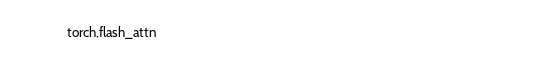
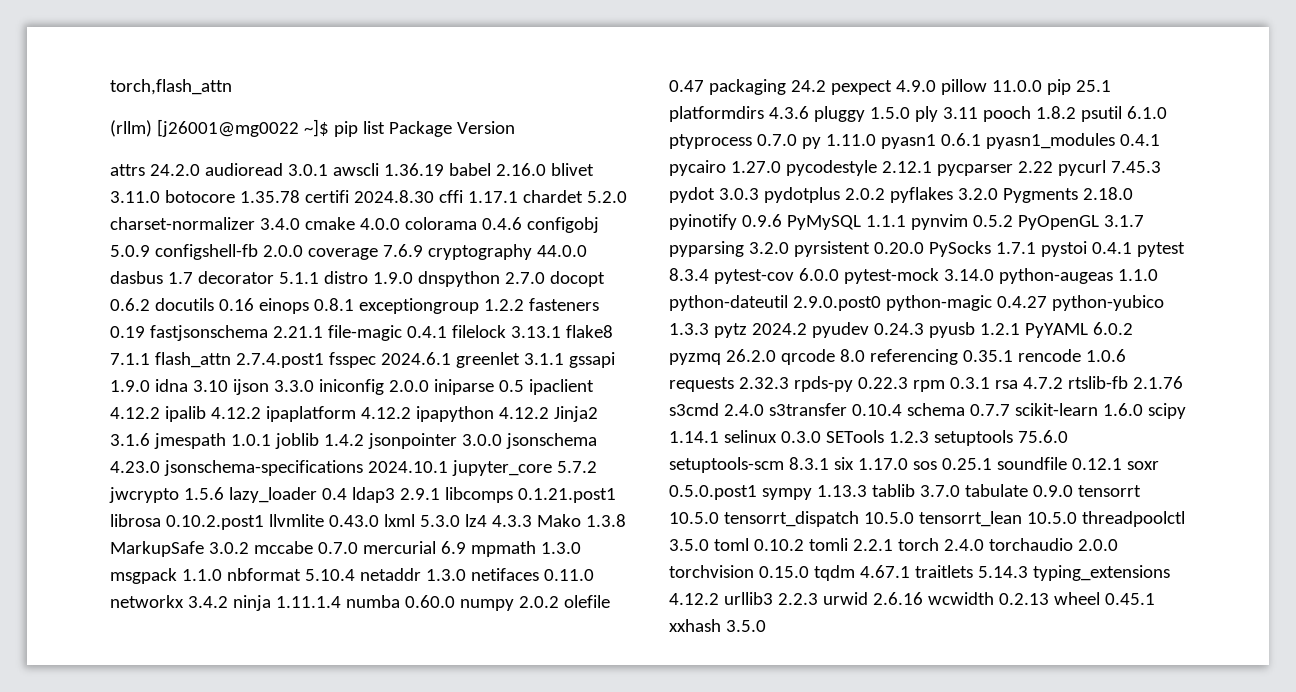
+ (rllm) [j26001@mg0022 ~]$ pip list Package Version
+ attrs 24.2.0 audioread 3.0.1 awscli 1.36.19 babel 2.16.0 blivet 3.11.0 botocore 1.35.78 certifi 2024.8.30 cffi 1.17.1 chardet 5.2.0 charset-normalizer 3.4.0 cmake 4.0.0 colorama 0.4.6 configobj 5.0.9 configshell-fb 2.0.0 coverage 7.6.9 cryptography 44.0.0 dasbus 1.7 decorator 5.1.1 distro 1.9.0 dnspython 2.7.0 docopt 0.6.2 docutils 0.16 einops 0.8.1 exceptiongroup 1.2.2 fasteners 0.19 fastjsonschema 2.21.1 file-magic 0.4.1 filelock 3.13.1 flake8 7.1.1 flash_attn 2.7.4.post1 fsspec 2024.6.1 greenlet 3.1.1 gssapi 1.9.0 idna 3.10 ijson 3.3.0 iniconfig 2.0.0 iniparse 0.5 ipaclient 4.12.2 ipalib 4.12.2 ipaplatform 4.12.2 ipapython 4.12.2 Jinja2 3.1.6 jmespath 1.0.1 joblib 1.4.2 jsonpointer 3.0.0 jsonschema 4.23.0 jsonschema-specifications 2024.10.1 jupyter_core 5.7.2 jwcrypto 1.5.6 lazy_loader 0.4 ldap3 2.9.1 libcomps 0.1.21.post1 librosa 0.10.2.post1 llvmlite 0.43.0 lxml 5.3.0 lz4 4.3.3 Mako 1.3.8 MarkupSafe 3.0.2 mccabe 0.7.0 mercurial 6.9 mpmath 1.3.0 msgpack 1.1.0 nbformat 5.10.4 netaddr 1.3.0 netifaces 0.11.0 networkx 3.4.2 ninja 1.11.1.4 numba 0.60.0 numpy 2.0.2 olefile 0.47 packaging 24.2 pexpect 4.9.0 pillow 11.0.0 pip 25.1 platformdirs 4.3.6 pluggy 1.5.0 ply 3.11 pooch 1.8.2 psutil 6.1.0 ptyprocess 0.7.0 py 1.11.0 pyasn1 0.6.1 pyasn1_modules 0.4.1 pycairo 1.27.0 pycodestyle 2.12.1 pycparser 2.22 pycurl 7.45.3 pydot 3.0.3 pydotplus 2.0.2 pyflakes 3.2.0 Pygments 2.18.0 pyinotify 0.9.6 PyMySQL 1.1.1 pynvim 0.5.2 PyOpenGL 3.1.7 pyparsing 3.2.0 pyrsistent 0.20.0 PySocks 1.7.1 pystoi 0.4.1 pytest 8.3.4 pytest-cov 6.0.0 pytest-mock 3.14.0 python-augeas 1.1.0 python-dateutil 2.9.0.post0 python-magic 0.4.27 python-yubico 1.3.3 pytz 2024.2 pyudev 0.24.3 pyusb 1.2.1 PyYAML 6.0.2 pyzmq 26.2.0 qrcode 8.0 referencing 0.35.1 rencode 1.0.6 requests 2.32.3 rpds-py 0.22.3 rpm 0.3.1 rsa 4.7.2 rtslib-fb 2.1.76 s3cmd 2.4.0 s3transfer 0.10.4 schema 0.7.7 scikit-learn 1.6.0 scipy 1.14.1 selinux 0.3.0 SETools 1.2.3 setuptools 75.6.0 setuptools-scm 8.3.1 six 1.17.0 sos 0.25.1 soundfile 0.12.1 soxr 0.5.0.post1 sympy 1.13.3 tablib 3.7.0 tabulate 0.9.0 tensorrt 10.5.0 tensorrt_dispatch 10.5.0 tensorrt_lean 10.5.0 threadpoolctl 3.5.0 toml 0.10.2 tomli 2.2.1 torch 2.4.0 torchaudio 2.0.0 torchvision 0.15.0 tqdm 4.67.1 traitlets 5.14.3 typing_extensions 4.12.2 urllib3 2.2.3 urwid 2.6.16 wcwidth 0.2.13 wheel 0.45.1 xxhash 3.5.0

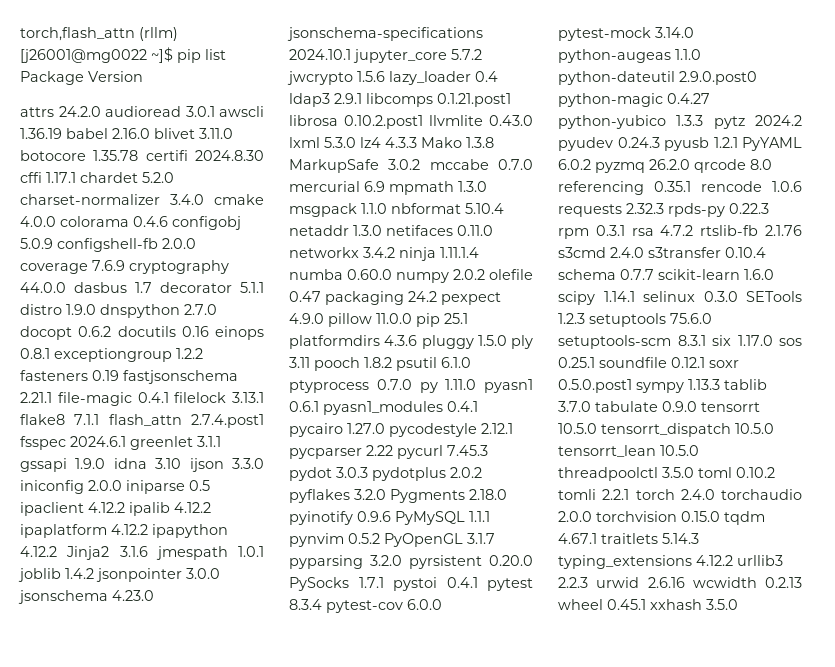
- torch,flash_attn
- (rllm) [j26001@mg0022 ~]$ pip list Package Version
+ torch,flash_attn (rllm) [j26001@mg0022 ~]$ pip list Package Version

